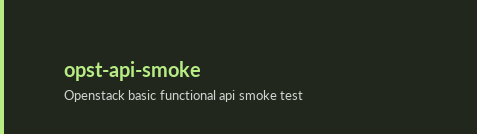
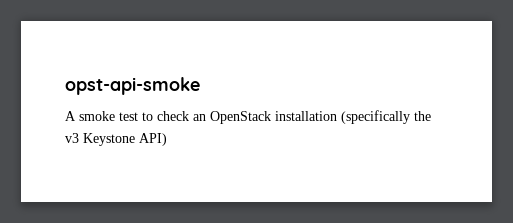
- Openstack basic functional api smoke test
+ A smoke test to check an OpenStack installation (specifically the v3 Keystone API)

